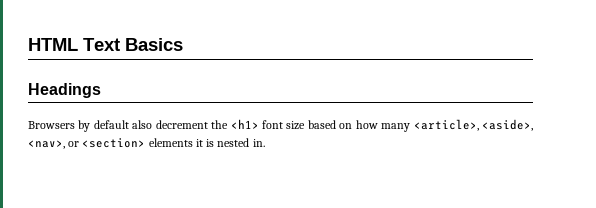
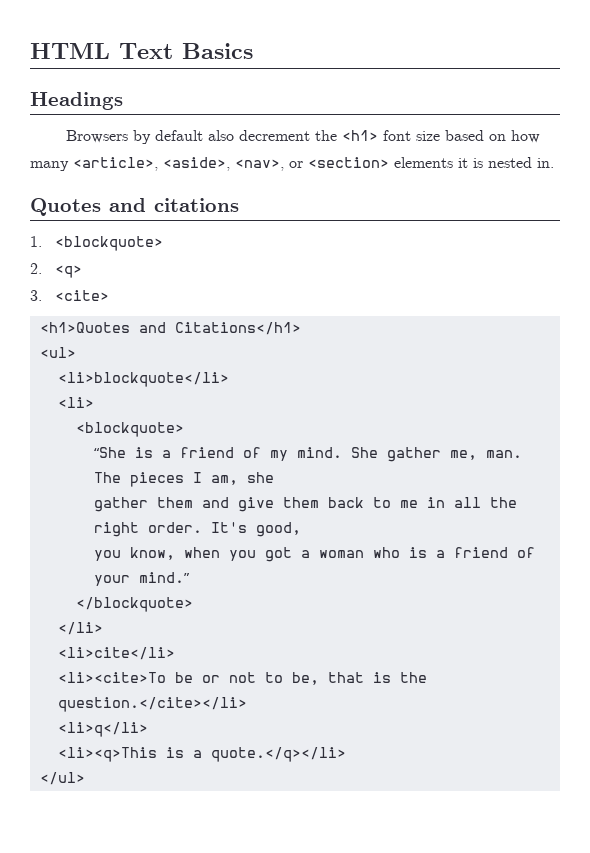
+ Quotes and citations
+ 1. <blockquote>
+ 2. <q>
+ 3. <cite>
+ <h1>Quotes and Citations</h1>
+ <ul>
+ <li>blockquote</li>
+ <li>
+ <blockquote>
+ “She is a friend of my mind. She gather me, man. The pieces I am, she
+ gather them and give them back to me in all the right order. It's good,
+ you know, when you got a woman who is a friend of your mind.”
+ </blockquote>
+ </li>
+ <li>cite</li>
+ <li><cite>To be or not to be, that is the question.</cite></li>
+ <li>q</li>
+ <li><q>This is a quote.</q></li>
+ </ul>

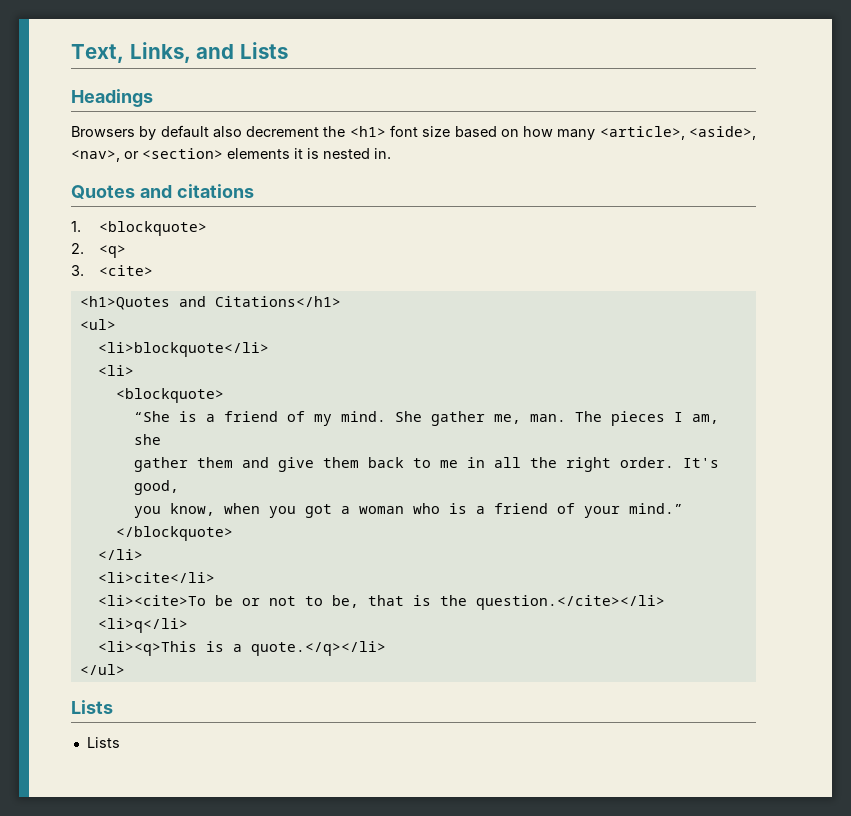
- HTML Text Basics
+ Text, Links, and Lists
  </ul>
+ Lists
+ Lists

